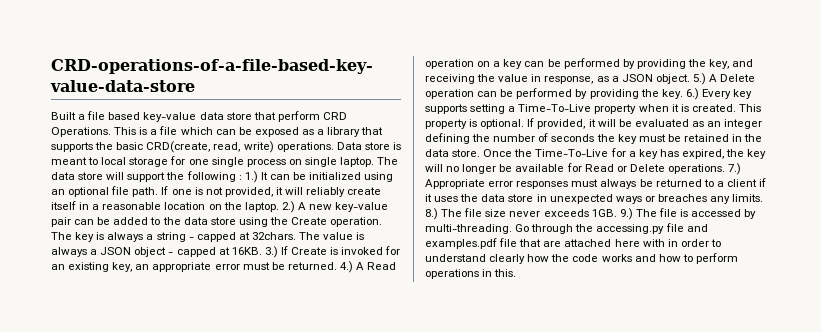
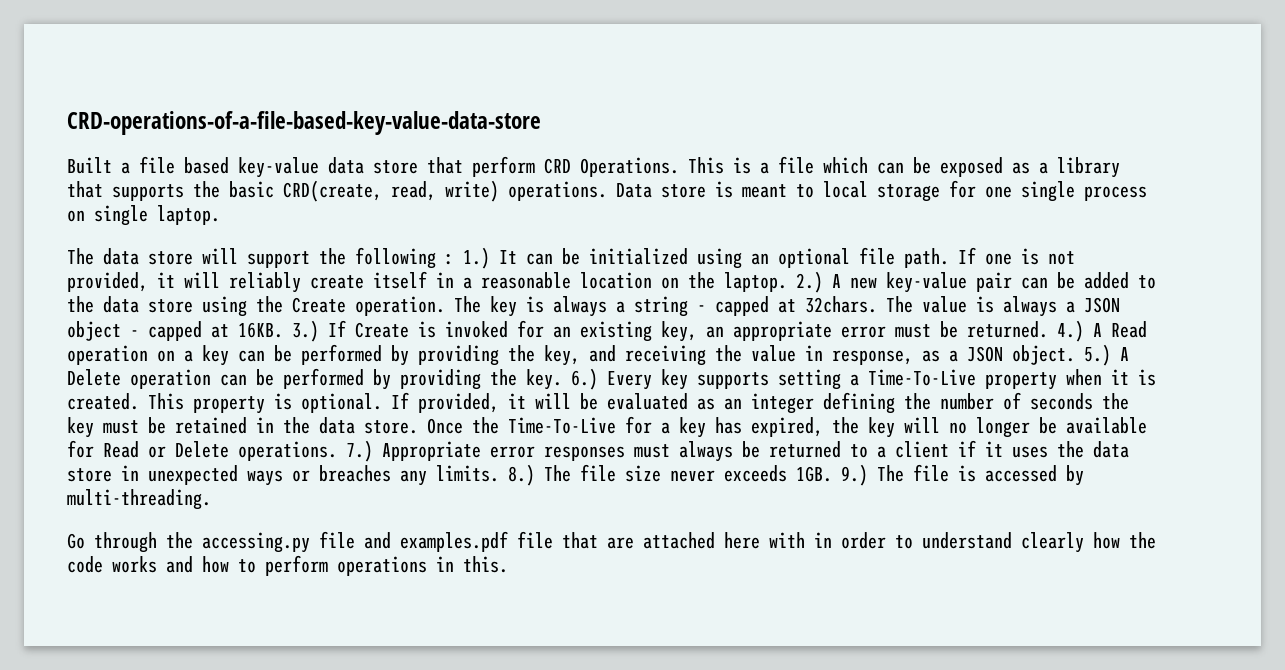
- Data store is meant to local storage for one single process on single laptop. The data store will support the following : 1.) It can be initialized using an optional file path.
+ Data store is meant to local storage for one single process on single laptop.
+ The data store will support the following : 1.) It can be initialized using an optional file path.
- 9.) The file is accessed by multi-threading. Go through the accessing.py file and examples.pdf file that are attached here with in order to understand clearly how the code works and how to perform operations in this.
+ 9.) The file is accessed by multi-threading.
+ Go through the accessing.py file and examples.pdf file that are attached here with in order to understand clearly how the code works and how to perform operations in this.

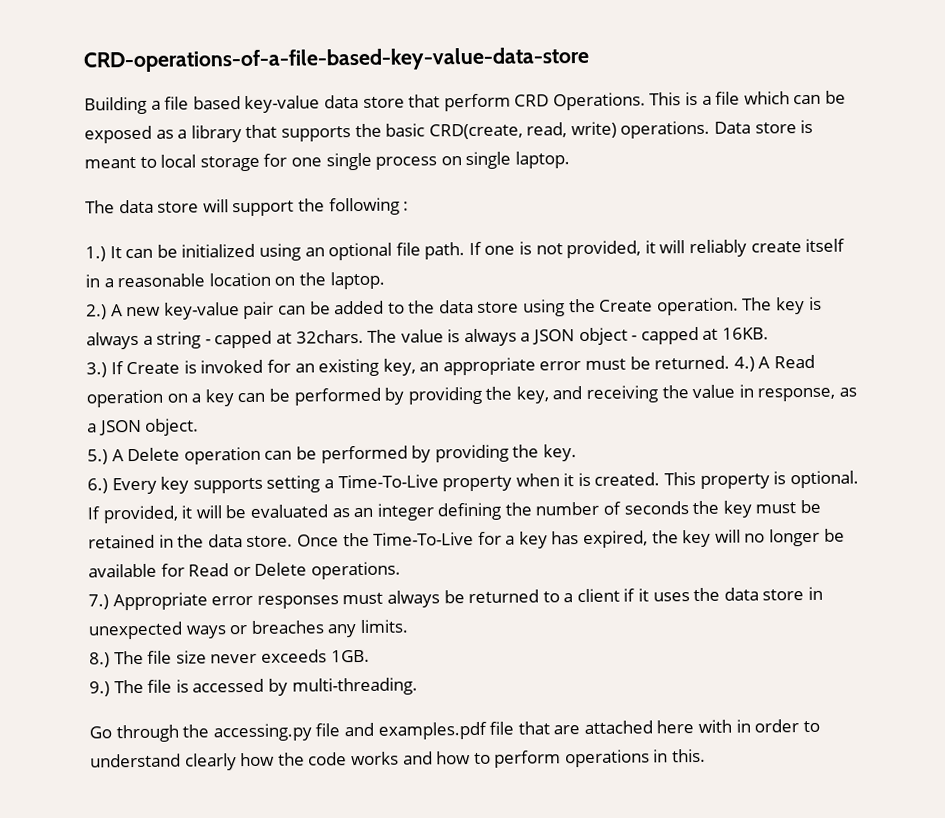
- Built a file based key-value data store that perform CRD Operations.
+ Building a file based key-value data store that perform CRD Operations.
- The data store will support the following : 1.) It can be initialized using an optional file path.
+ The data store will support the following :
+ 1.) It can be initialized using an optional file path.
- If one is not provided, it will reliably create itself in a reasonable location on the laptop. 2.) A new key-value pair can be added to the data store using the Create operation.
+ If one is not provided, it will reliably create itself in a reasonable location on the laptop.
+ 2.) A new key-value pair can be added to the data store using the Create operation.
- The value is always a JSON object - capped at 16KB. 3.) If Create is invoked for an existing key, an appropriate error must be returned.
+ The value is always a JSON object - capped at 16KB.
+ 3.) If Create is invoked for an existing key, an appropriate error must be returned.
- 4.) A Read operation on a key can be performed by providing the key, and receiving the value in response, as a JSON object. 5.) A Delete operation can be performed by providing the key. 6.) Every key supports setting a Time-To-Live property when it is created.
+ 4.) A Read operation on a key can be performed by providing the key, and receiving the value in response, as a JSON object.
+ 5.) A Delete operation can be performed by providing the key.
+ 6.) Every key supports setting a Time-To-Live property when it is created.
- Once the Time-To-Live for a key has expired, the key will no longer be available for Read or Delete operations. 7.) Appropriate error responses must always be returned to a client if it uses the data store in unexpected ways or breaches any limits. 8.) The file size never exceeds 1GB. 9.) The file is accessed by multi-threading.
+ Once the Time-To-Live for a key has expired, the key will no longer be available for Read or Delete operations.
+ 7.) Appropriate error responses must always be returned to a client if it uses the data store in unexpected ways or breaches any limits.
+ 8.) The file size never exceeds 1GB.
+ 9.) The file is accessed by multi-threading.

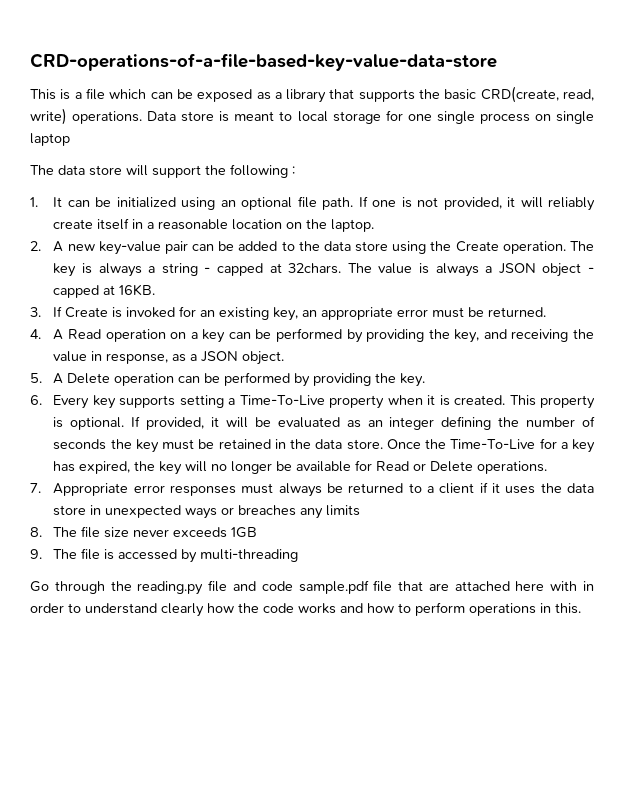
- Building a file based key-value data store that perform CRD Operations.
- Data store is meant to local storage for one single process on single laptop.
+ Data store is meant to local storage for one single process on single laptop
- 1.) It can be initialized using an optional file path.
+ 1. It can be initialized using an optional file path.
- 2.) A new key-value pair can be added to the data store using the Create operation.
+ 2. A new key-value pair can be added to the data store using the Create operation.
- 3.) If Create is invoked for an existing key, an appropriate error must be returned. 4.) A Read operation on a key can be performed by providing the key, and receiving the value in response, as a JSON object.
+ 3. If Create is invoked for an existing key, an appropriate error must be returned.
+ 4. A Read operation on a key can be performed by providing the key, and receiving the value in response, as a JSON object.
- 5.) A Delete operation can be performed by providing the key.
+ 5. A Delete operation can be performed by providing the key.
- 6.) Every key supports setting a Time-To-Live property when it is created.
+ 6. Every key supports setting a Time-To-Live property when it is created.
- 7.) Appropriate error responses must always be returned to a client if it uses the data store in unexpected ways or breaches any limits.
- 8.) The file size never exceeds 1GB.
- 9.) The file is accessed by multi-threading.
+ 7. Appropriate error responses must always be returned to a client if it uses the data store in unexpected ways or breaches any limits
+ 8. The file size never exceeds 1GB
+ 9. The file is accessed by multi-threading
- Go through the accessing.py file and examples.pdf file that are attached here with in order to understand clearly how the code works and how to perform operations in this.
+ Go through the reading.py file and code sample.pdf file that are attached here with in order to understand clearly how the code works and how to perform operations in this.

